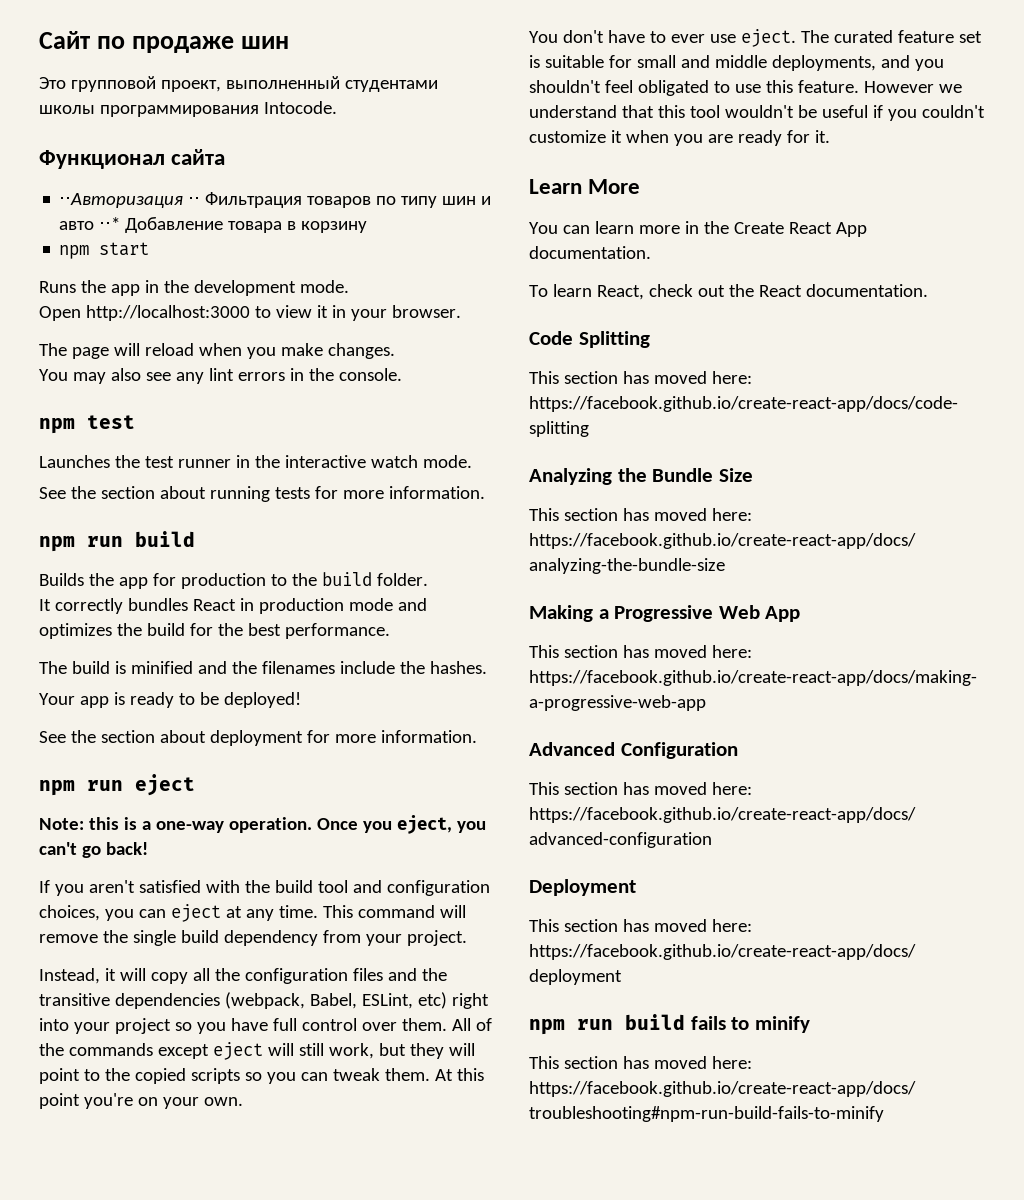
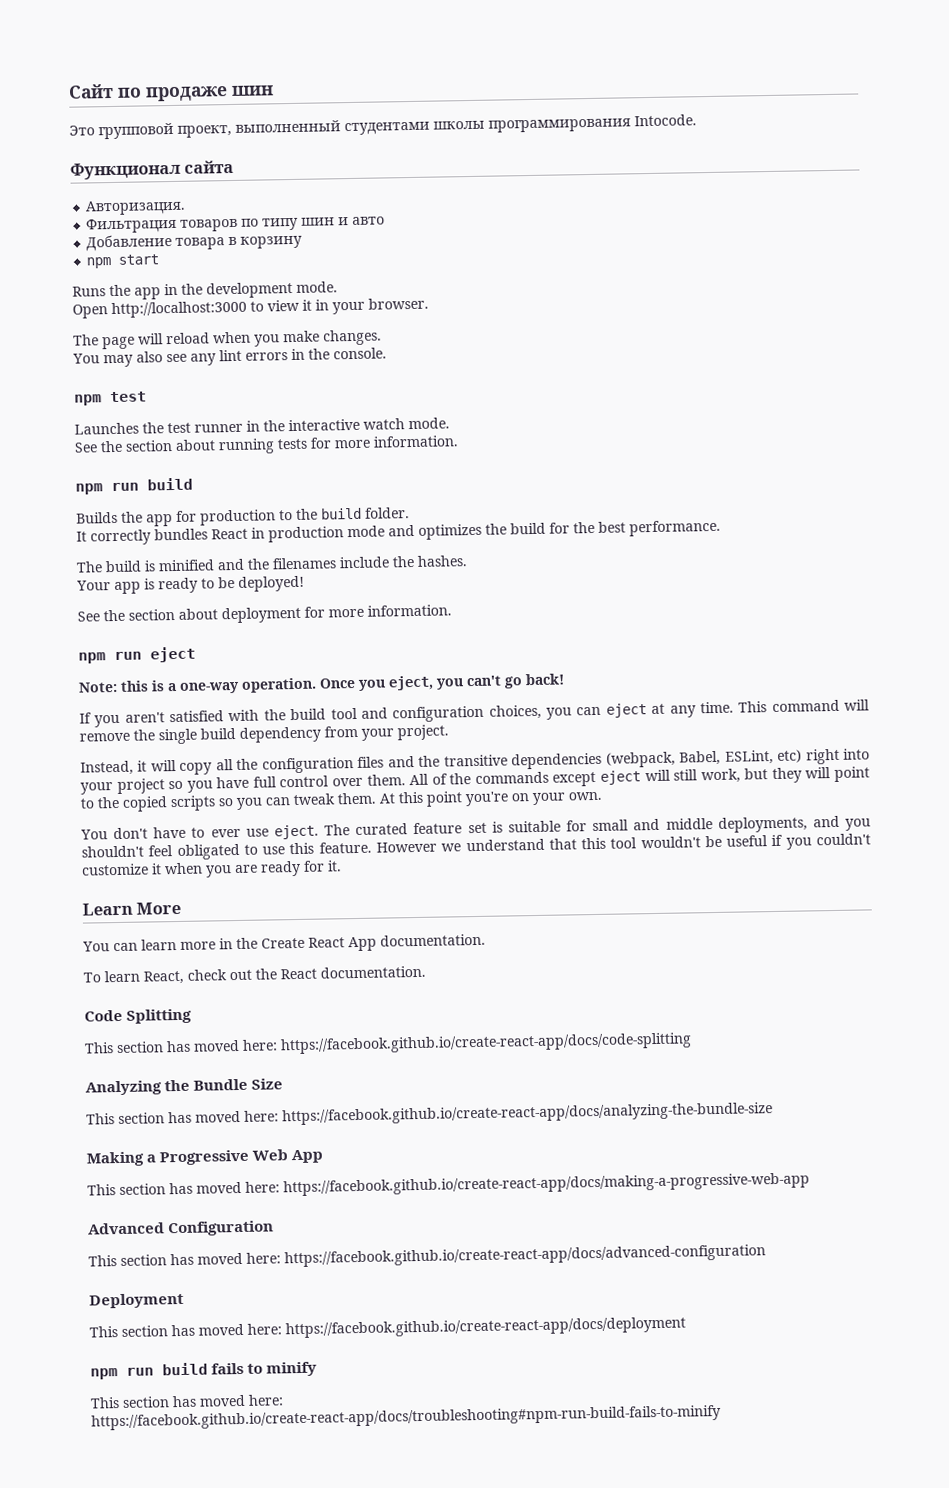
- ⋅⋅Авторизация ⋅⋅ Фильтрация товаров по типу шин и авто ⋅⋅* Добавление товара в корзину
+ Авторизация.
+ Фильтрация товаров по типу шин и авто
+ Добавление товара в корзину

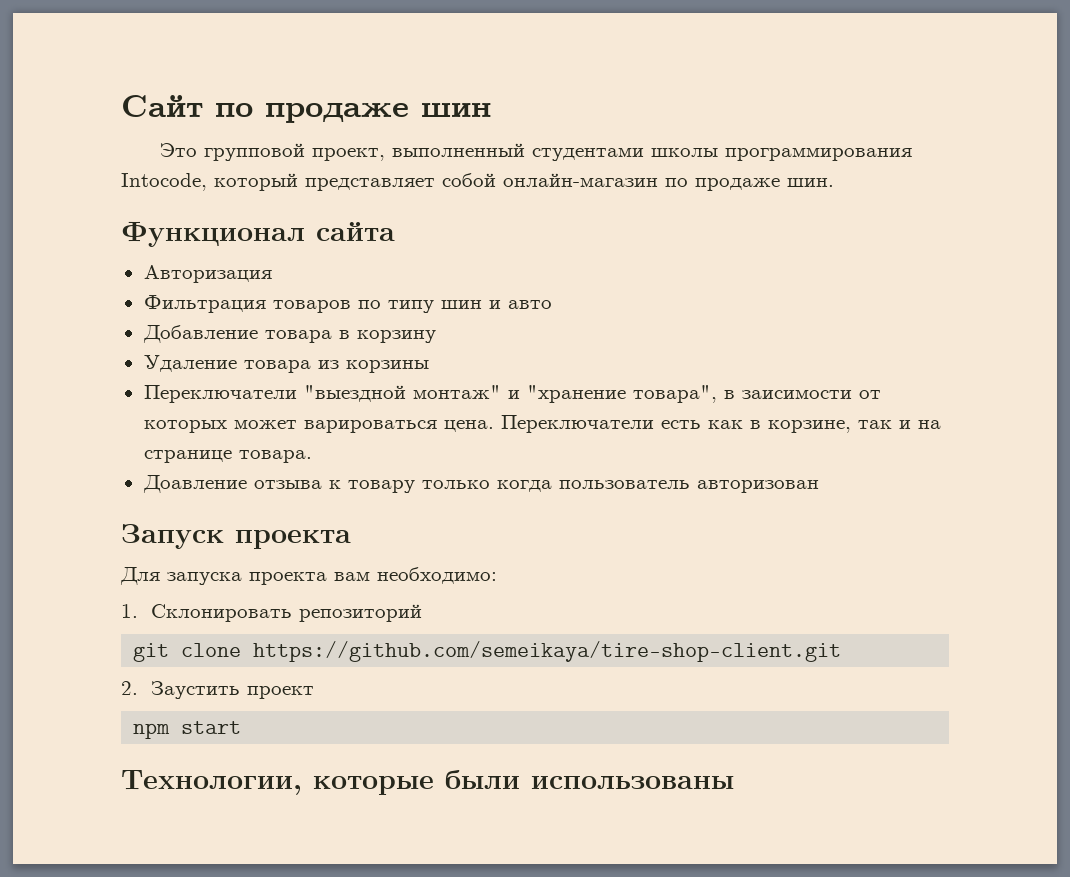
- Это групповой проект, выполненный студентами школы программирования Intocode.
+ Это групповой проект, выполненный студентами школы программирования Intocode, который представляет собой онлайн-магазин по продаже шин.
- Авторизация.
+ Авторизация
+ Удаление товара из корзины
+ Переключатели "выездной монтаж" и "хранение товара", в заисимости от которых может варироваться цена. Переключатели есть как в корзине, так и на странице товара.
+ Доавление отзыва к товару только когда пользователь авторизован
+ Запуск проекта
+ Для запуска проекта вам необходимо:
+ 1. Склонировать репозиторий
+ git clone https://github.com/semeikaya/tire-shop-client.git
+ 2. Заустить проект
  npm start
- Runs the app in the development mode.
- Open http://localhost:3000 to view it in your browser.
- The page will reload when you make changes.
- You may also see any lint errors in the console.
- npm test
- Launches the test runner in the interactive watch mode.
- See the section about running tests for more information.
- npm run build
- Builds the app for production to the build folder.
- It correctly bundles React in production mode and optimizes the build for the best performance.
- The build is minified and the filenames include the hashes.
- Your app is ready to be deployed!
- See the section about deployment for more information.
- npm run eject
- Note: this is a one-way operation. Once you eject, you can't go back!
- If you aren't satisfied with the build tool and configuration choices, you can eject at any time. This command will remove the single build dependency from your project.
- Instead, it will copy all the configuration files and the transitive dependencies (webpack, Babel, ESLint, etc) right into your project so you have full control over them. All of the commands except eject will still work, but they will point to the copied scripts so you can tweak them. At this point you're on your own.
- You don't have to ever use eject. The curated feature set is suitable for small and middle deployments, and you shouldn't feel obligated to use this feature. However we understand that this tool wouldn't be useful if you couldn't customize it when you are ready for it.
- Learn More
- You can learn more in the Create React App documentation.
- To learn React, check out the React documentation.
- Code Splitting
- This section has moved here: https://facebook.github.io/create-react-app/docs/code-splitting
- Analyzing the Bundle Size
- This section has moved here: https://facebook.github.io/create-react-app/docs/analyzing-the-bundle-size
- Making a Progressive Web App
- This section has moved here: https://facebook.github.io/create-react-app/docs/making-a-progressive-web-app
- Advanced Configuration
- This section has moved here: https://facebook.github.io/create-react-app/docs/advanced-configuration
- Deployment
- This section has moved here: https://facebook.github.io/create-react-app/docs/deployment
- npm run build fails to minify
- This section has moved here: https://facebook.github.io/create-react-app/docs/troubleshooting#npm-run-build-fails-to-minify
+ Технологии, которые были использованы

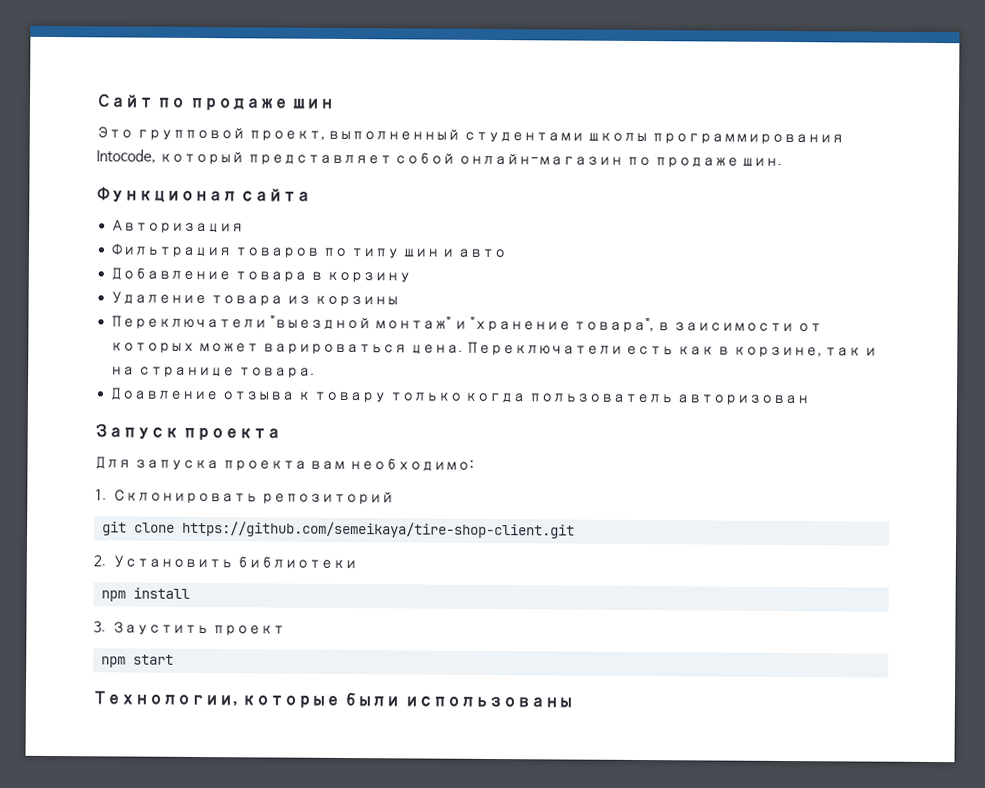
- 2. Заустить проект
+ 2. Установить библиотеки
+ npm install
+ 3. Заустить проект

